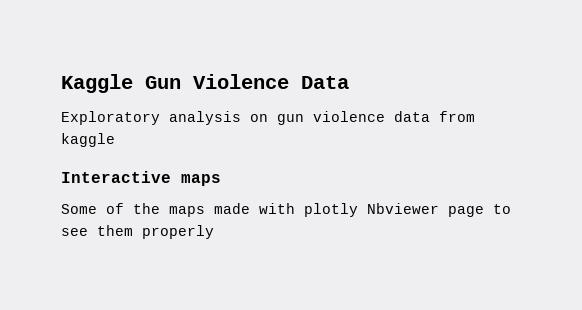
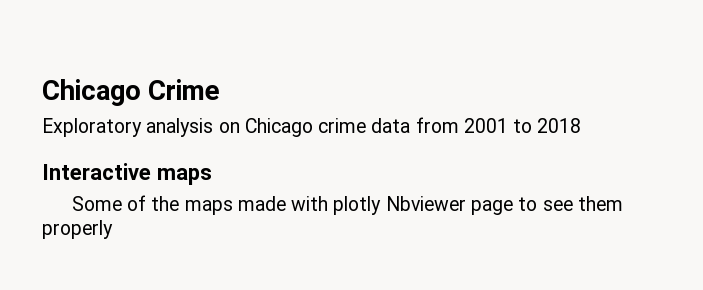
- Kaggle Gun Violence Data
+ Chicago Crime
- Exploratory analysis on gun violence data from kaggle
+ Exploratory analysis on Chicago crime data from 2001 to 2018

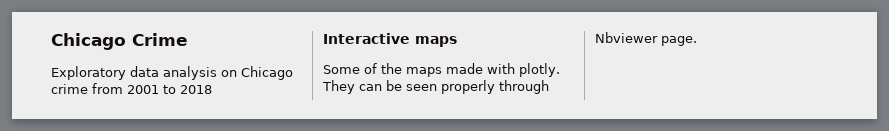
- Exploratory analysis on Chicago crime data from 2001 to 2018
+ Exploratory data analysis on Chicago crime from 2001 to 2018
- Some of the maps made with plotly Nbviewer page to see them properly
+ Some of the maps made with plotly. They can be seen properly through Nbviewer page.

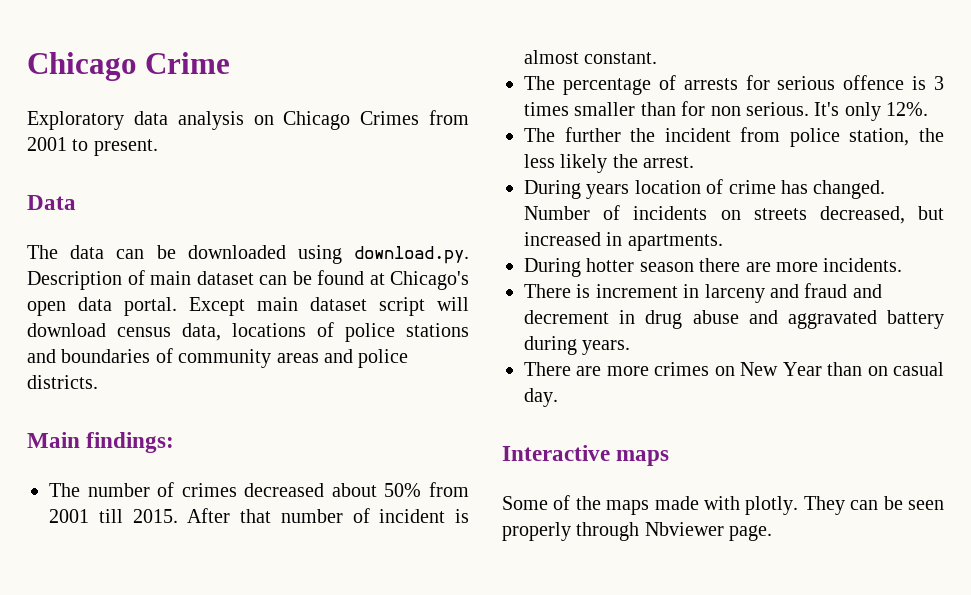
- Exploratory data analysis on Chicago crime from 2001 to 2018
+ Exploratory data analysis on Chicago Crimes from 2001 to present.
+ Data
+ The data can be downloaded using download.py. Description of main dataset can be found at Chicago's open data portal. Except main dataset script will download census data, locations of police stations and boundaries of community areas and police districts.
+ Main findings:
+ The number of crimes decreased about 50% from 2001 till 2015. After that number of incident is almost constant.
+ The percentage of arrests for serious offence is 3 times smaller than for non serious. It's only 12%.
+ The further the incident from police station, the less likely the arrest.
+ During years location of crime has changed. Number of incidents on streets decreased, but increased in apartments.
+ During hotter season there are more incidents.
+ There is increment in larceny and fraud and decrement in drug abuse and aggravated battery during years.
+ There are more crimes on New Year than on casual day.

